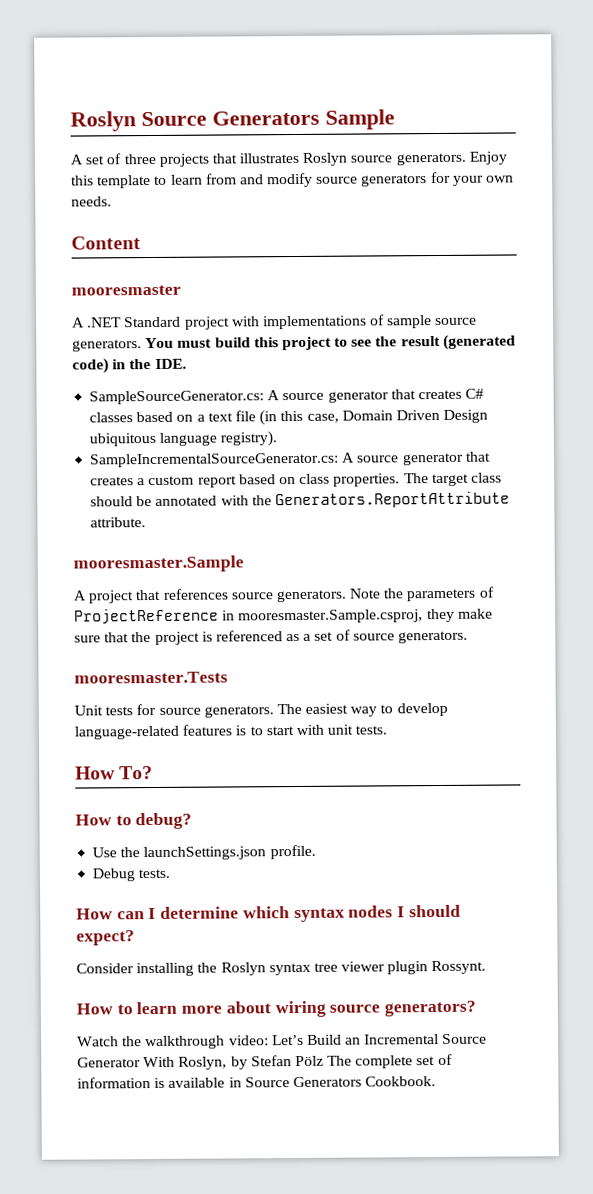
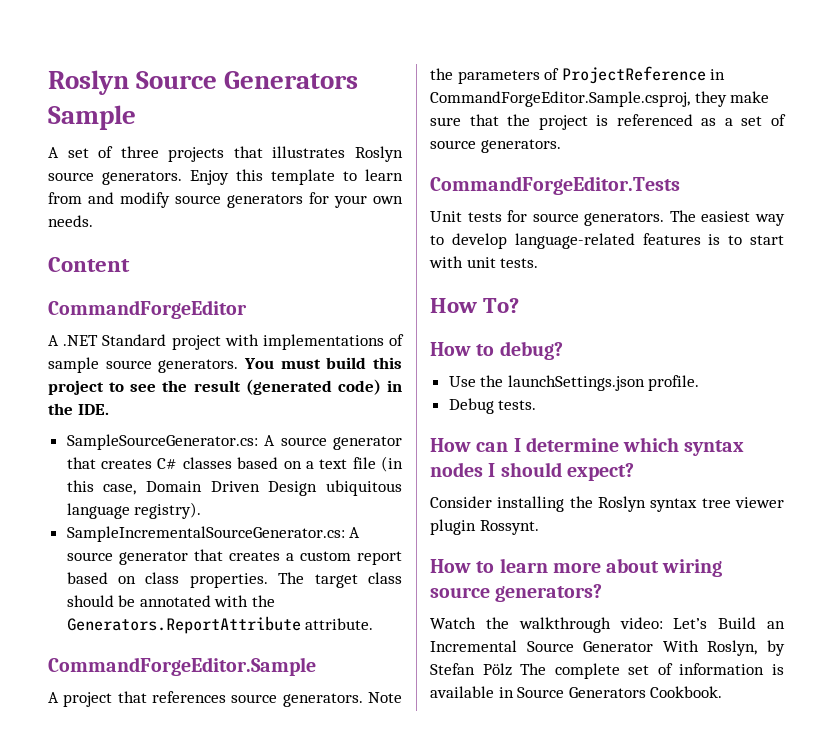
- mooresmaster
+ CommandForgeEditor
- mooresmaster.Sample
+ CommandForgeEditor.Sample
- Note the parameters of ProjectReference in mooresmaster.Sample.csproj, they make sure that the project is referenced as a set of source generators.
+ Note the parameters of ProjectReference in CommandForgeEditor.Sample.csproj, they make sure that the project is referenced as a set of source generators.
- mooresmaster.Tests
+ CommandForgeEditor.Tests

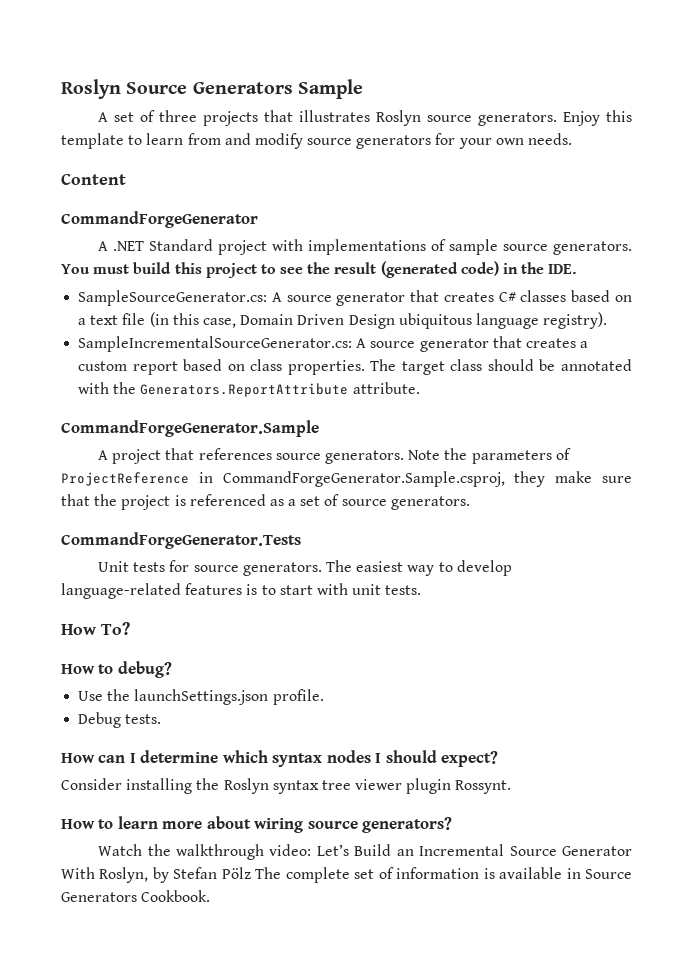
- CommandForgeEditor
+ CommandForgeGenerator
- CommandForgeEditor.Sample
+ CommandForgeGenerator.Sample
- Note the parameters of ProjectReference in CommandForgeEditor.Sample.csproj, they make sure that the project is referenced as a set of source generators.
+ Note the parameters of ProjectReference in CommandForgeGenerator.Sample.csproj, they make sure that the project is referenced as a set of source generators.
- CommandForgeEditor.Tests
+ CommandForgeGenerator.Tests

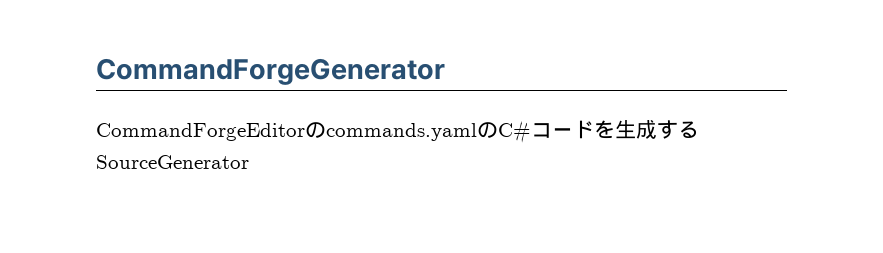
- Roslyn Source Generators Sample
- A set of three projects that illustrates Roslyn source generators. Enjoy this template to learn from and modify source generators for your own needs.
- Content
  CommandForgeGenerator
- A .NET Standard project with implementations of sample source generators. You must build this project to see the result (generated code) in the IDE.
- SampleSourceGenerator.cs: A source generator that creates C# classes based on a text file (in this case, Domain Driven Design ubiquitous language registry).
- SampleIncrementalSourceGenerator.cs: A source generator that creates a custom report based on class properties. The target class should be annotated with the Generators.ReportAttribute attribute.
- CommandForgeGenerator.Sample
- A project that references source generators. Note the parameters of ProjectReference in CommandForgeGenerator.Sample.csproj, they make sure that the project is referenced as a set of source generators.
- CommandForgeGenerator.Tests
- Unit tests for source generators. The easiest way to develop language-related features is to start with unit tests.
- How To?
- How to debug?
- Use the launchSettings.json profile.
- Debug tests.
- How can I determine which syntax nodes I should expect?
- Consider installing the Roslyn syntax tree viewer plugin Rossynt.
- How to learn more about wiring source generators?
- Watch the walkthrough video: Let’s Build an Incremental Source Generator With Roslyn, by Stefan Pölz The complete set of information is available in Source Generators Cookbook.
+ CommandForgeEditorのcommands.yamlのC#コードを生成するSourceGenerator

